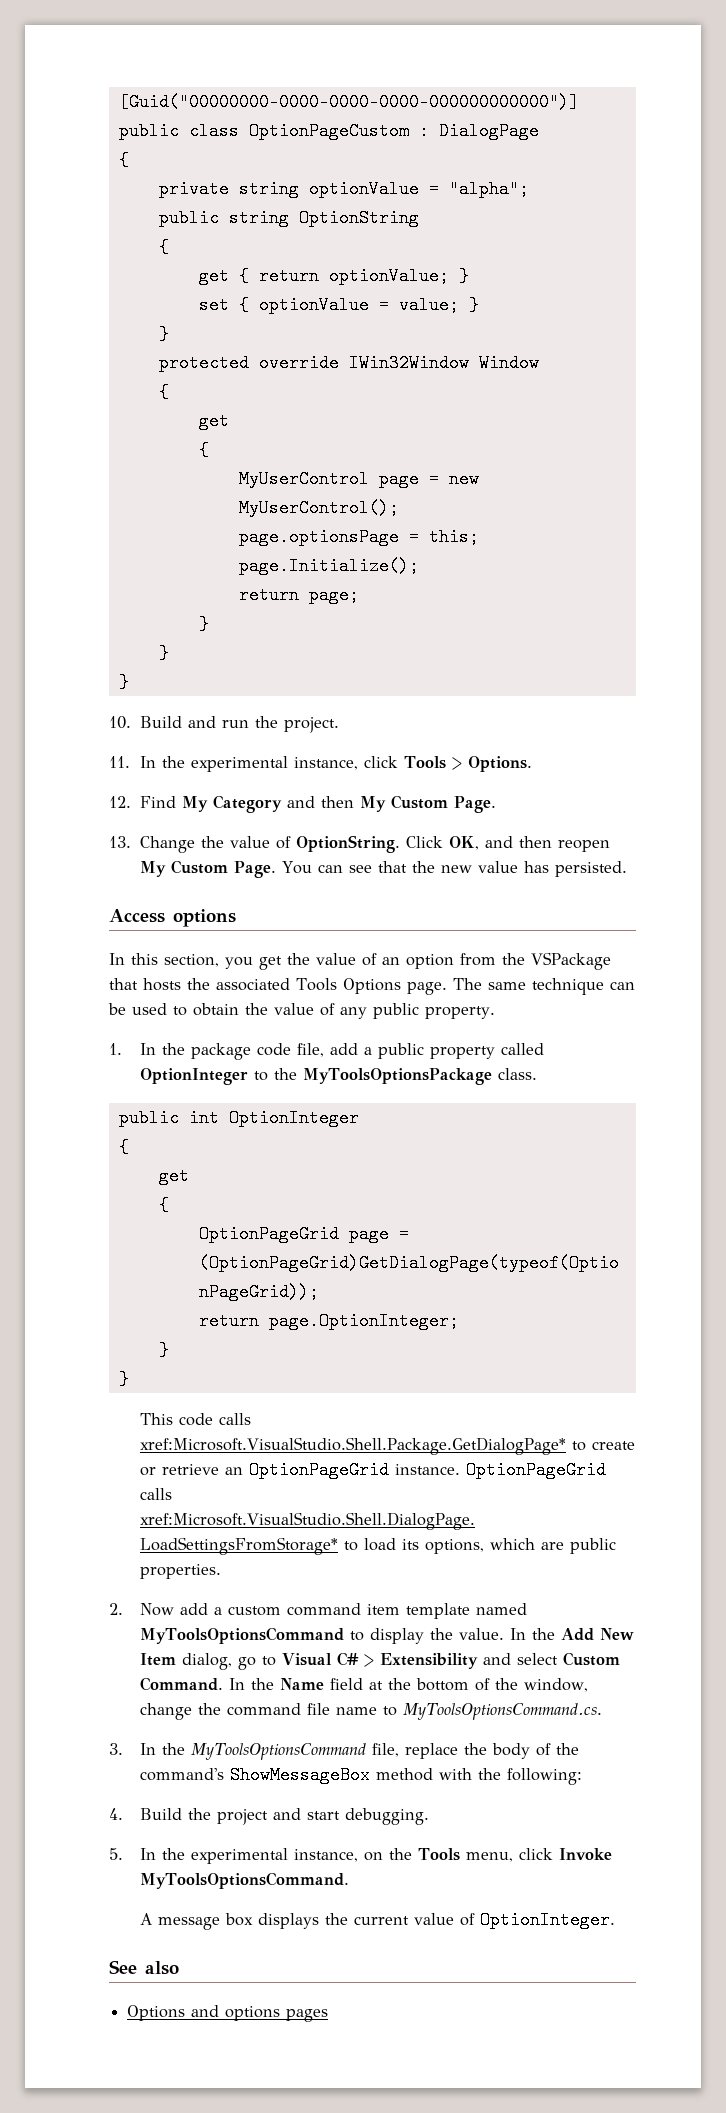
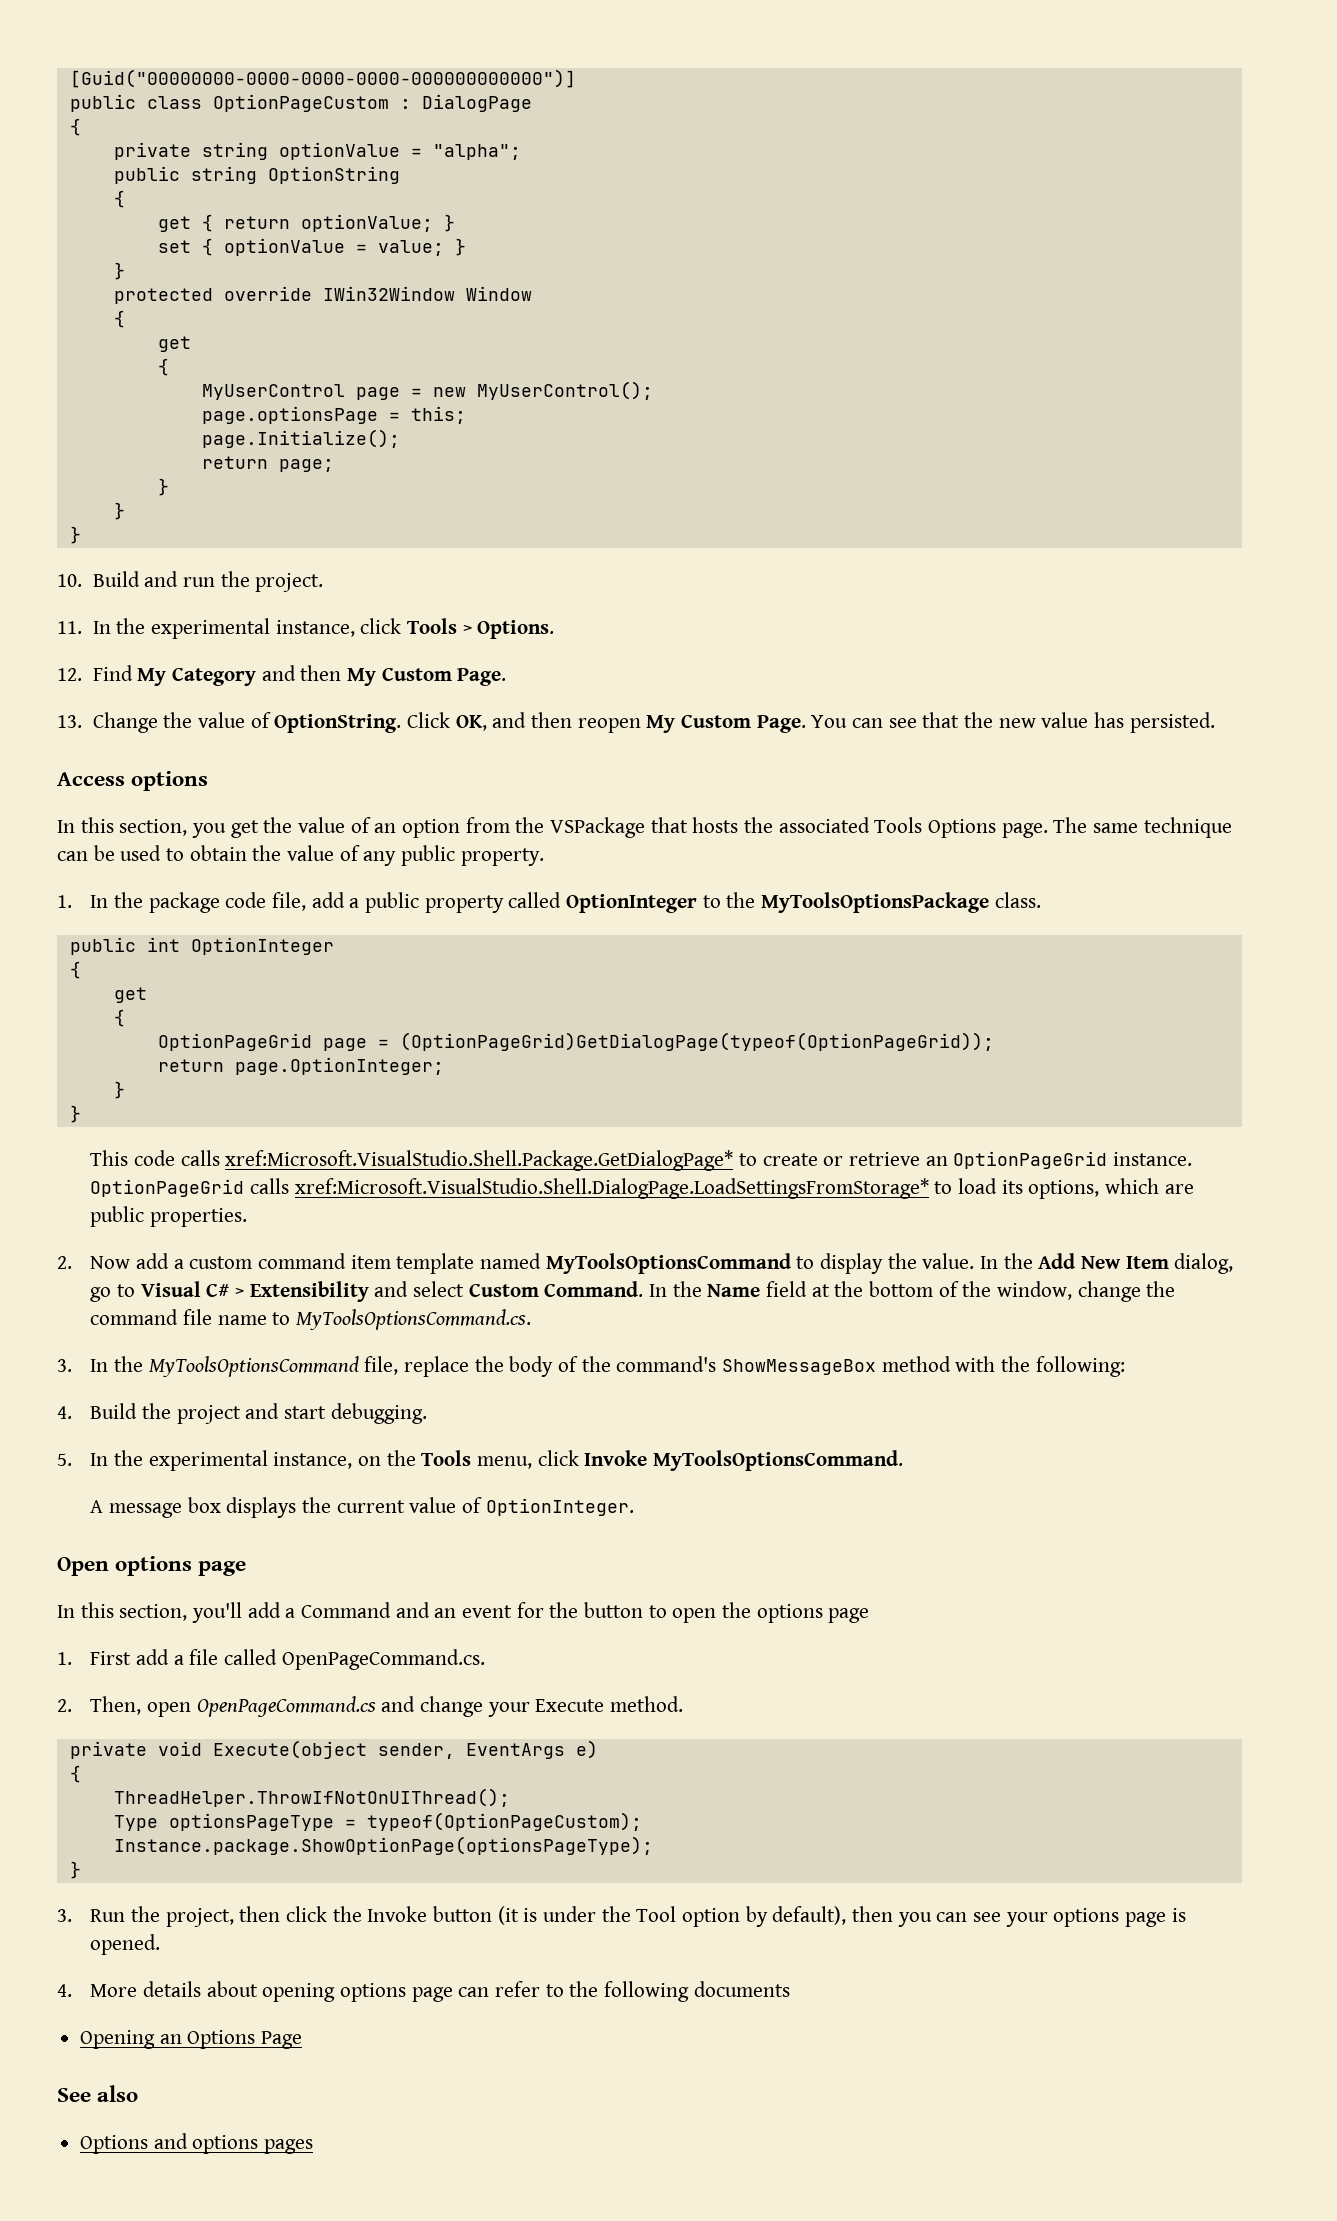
+ Open options page
+ In this section, you'll add a Command and an event for the button to open the options page
+ 1. First add a file called OpenPageCommand.cs.
+ 2. Then, open OpenPageCommand.cs and change your Execute method.
+ private void Execute(object sender, EventArgs e)
+ {
+ ThreadHelper.ThrowIfNotOnUIThread();
+ Type optionsPageType = typeof(OptionPageCustom);
+ Instance.package.ShowOptionPage(optionsPageType);
+ }
+ 3. Run the project, then click the Invoke button (it is under the Tool option by default), then you can see your options page is opened.
+ 4. More details about opening options page can refer to the following documents
+ Opening an Options Page

